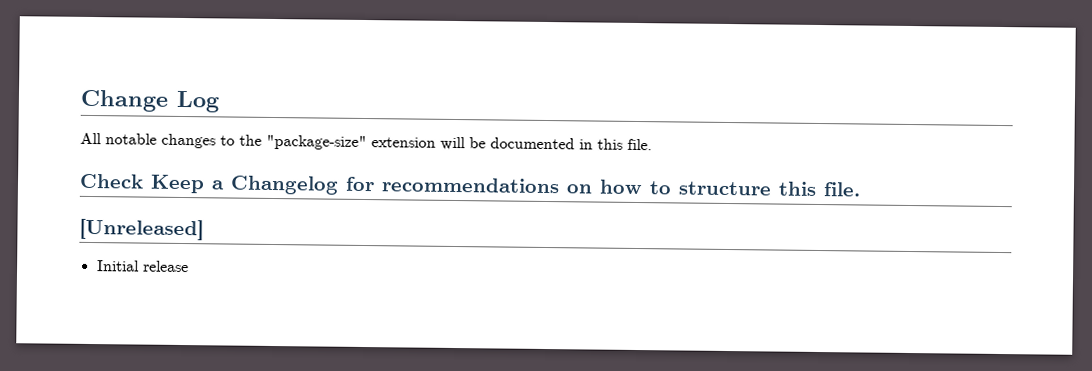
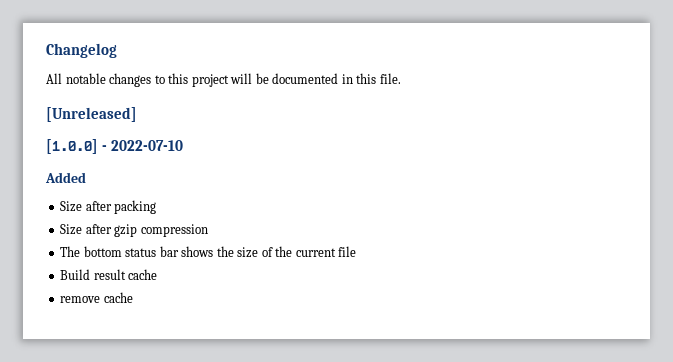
- Change Log
+ Changelog
- All notable changes to the "package-size" extension will be documented in this file.
+ All notable changes to this project will be documented in this file.
- Check Keep a Changelog for recommendations on how to structure this file.
  [Unreleased]
- Initial release
+ [1.0.0] - 2022-07-10
+ Added
+ Size after packing
+ Size after gzip compression
+ The bottom status bar shows the size of the current file
+ Build result cache
+ remove cache

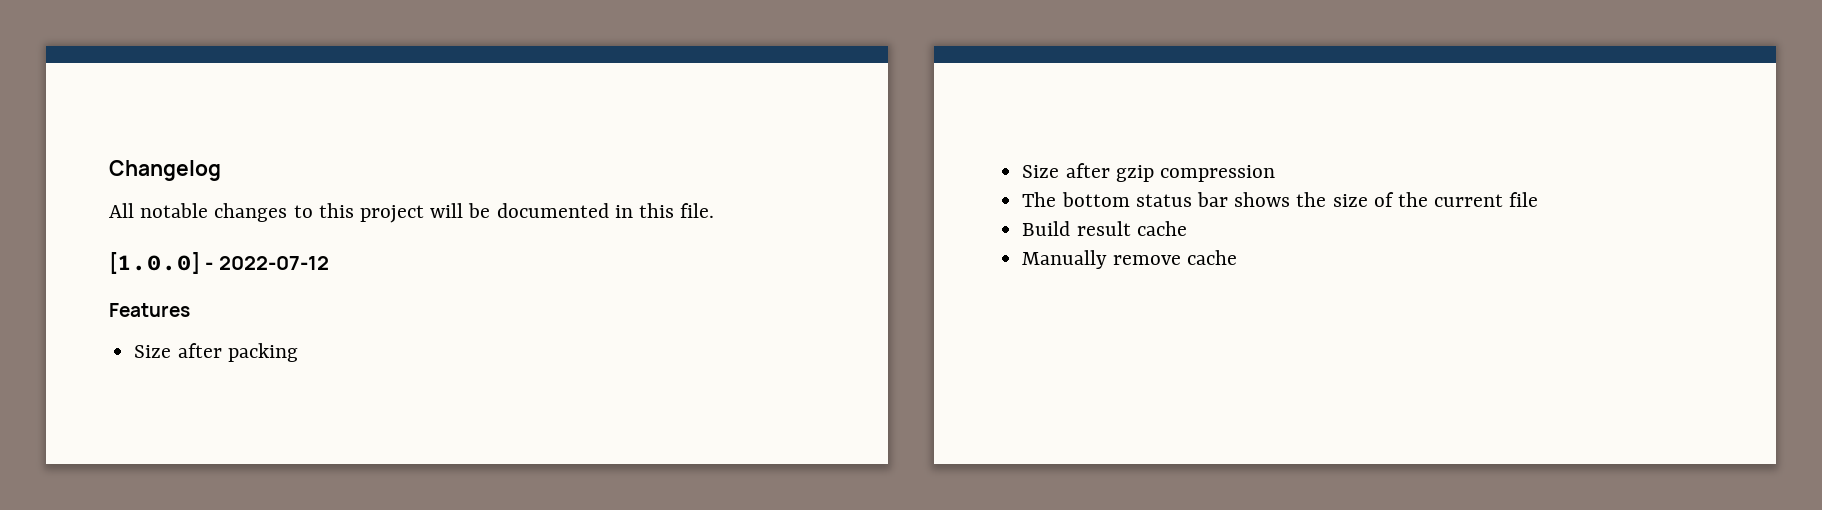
- [Unreleased]
- [1.0.0] - 2022-07-10
- Added
+ [1.0.0] - 2022-07-12
+ Features
- remove cache
+ Manually remove cache

